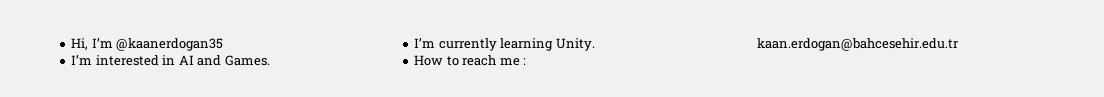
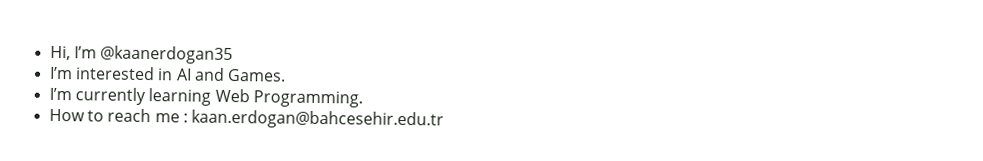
- I’m currently learning Unity.
+ I’m currently learning Web Programming.

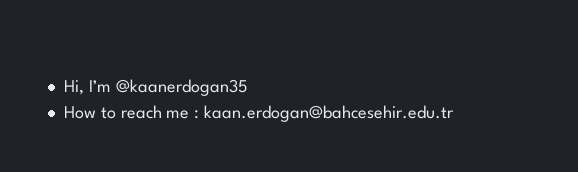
- I’m interested in AI and Games.
- I’m currently learning Web Programming.

